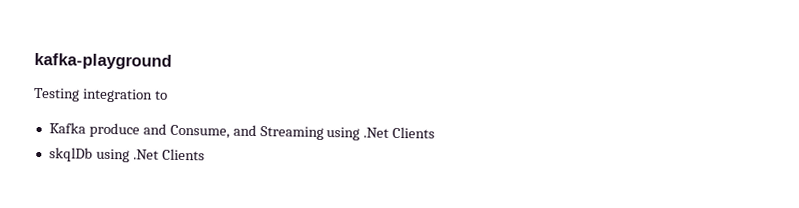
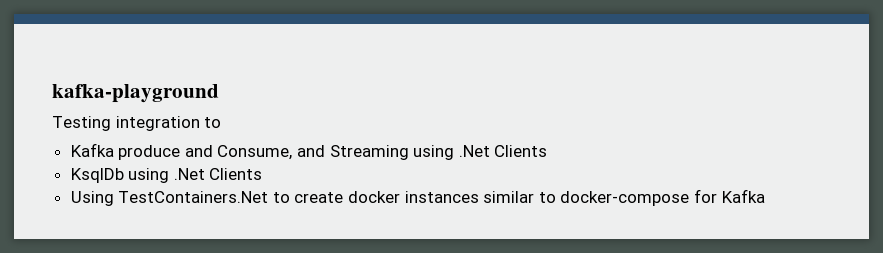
- skqlDb using .Net Clients
+ KsqlDb using .Net Clients
+ Using TestContainers.Net to create docker instances similar to docker-compose for Kafka

